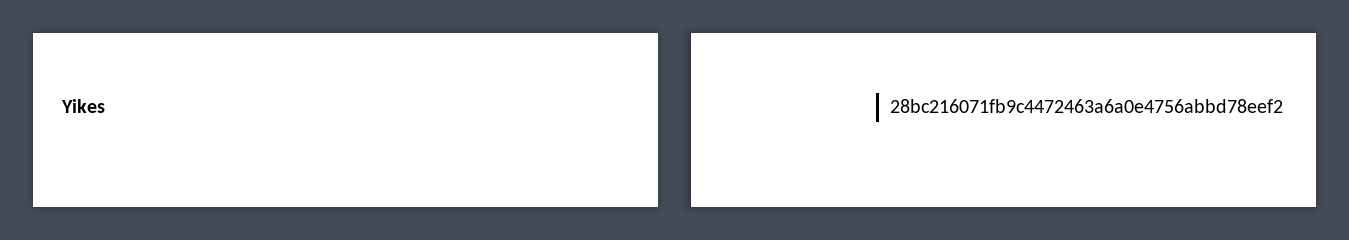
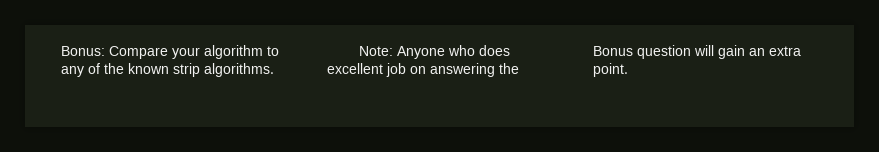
- Yikes
- 28bc216071fb9c4472463a6a0e4756abbd78eef2
+ Bonus: Compare your algorithm to any of the known strip algorithms.
+ Note: Anyone who does excellent job on answering the Bonus question will gain an extra point.

